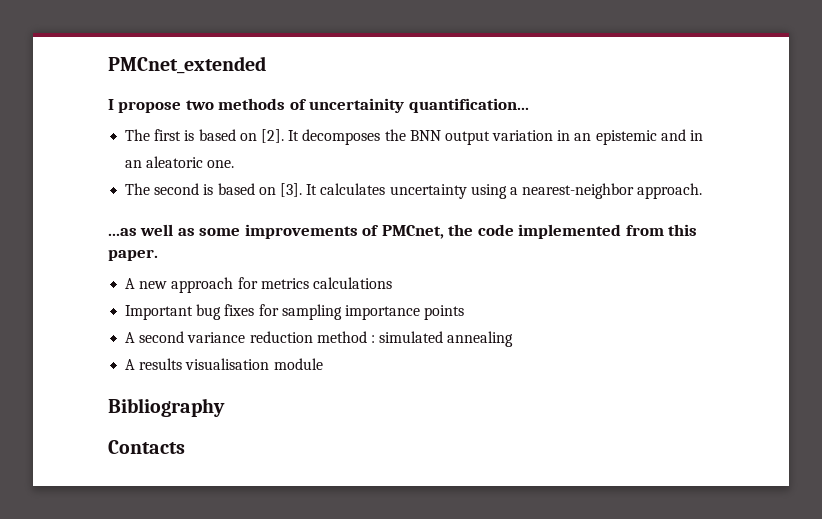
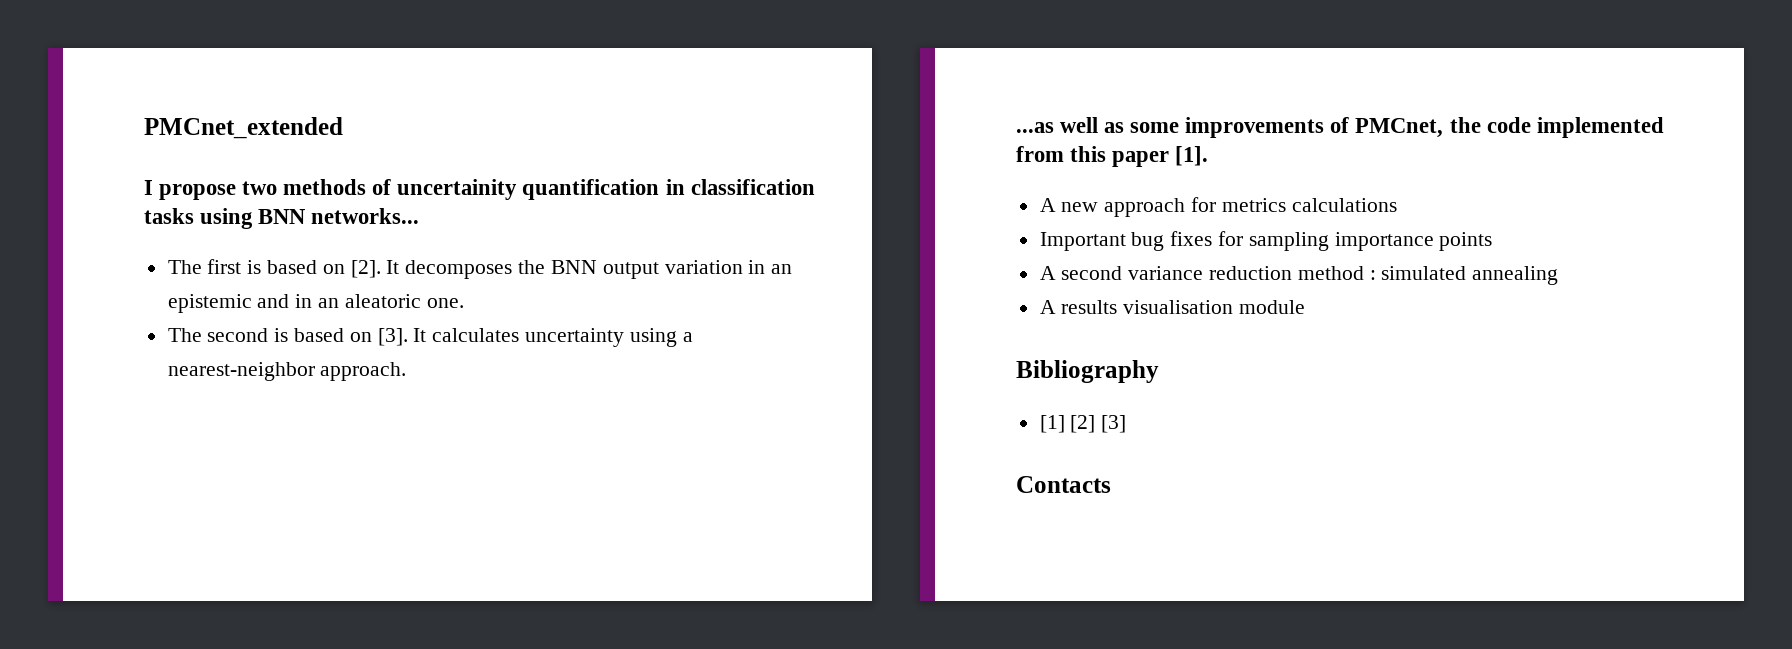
- I propose two methods of uncertainity quantification...
+ I propose two methods of uncertainity quantification in classification tasks using BNN networks...
- ...as well as some improvements of PMCnet, the code implemented from this paper.
+ ...as well as some improvements of PMCnet, the code implemented from this paper [1].
+ [1] [2] [3]

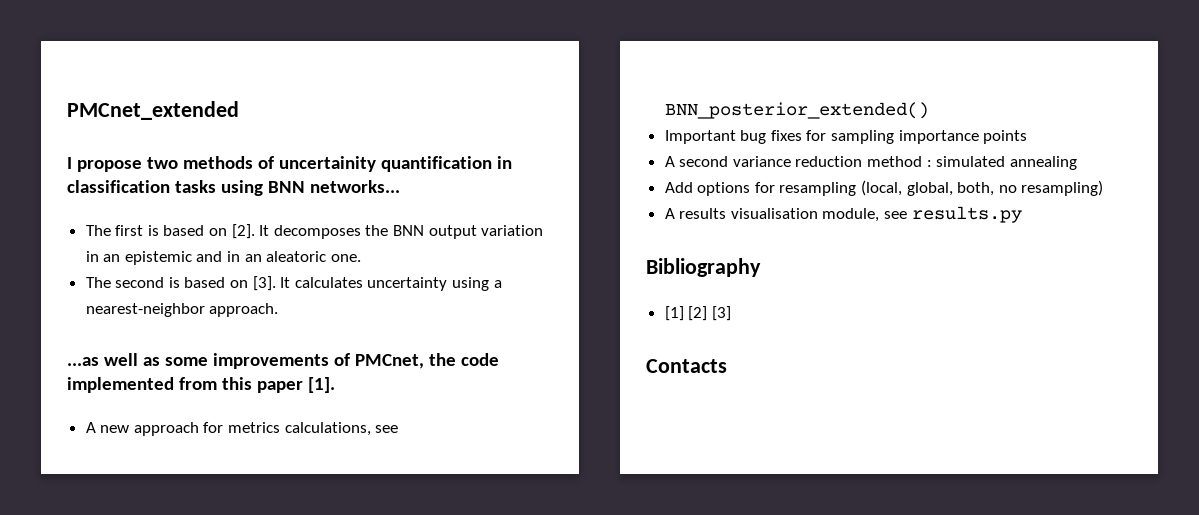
- A new approach for metrics calculations
+ A new approach for metrics calculations, see BNN_posterior_extended()
+ Add options for resampling (local, global, both, no resampling)
- A results visualisation module
+ A results visualisation module, see results.py

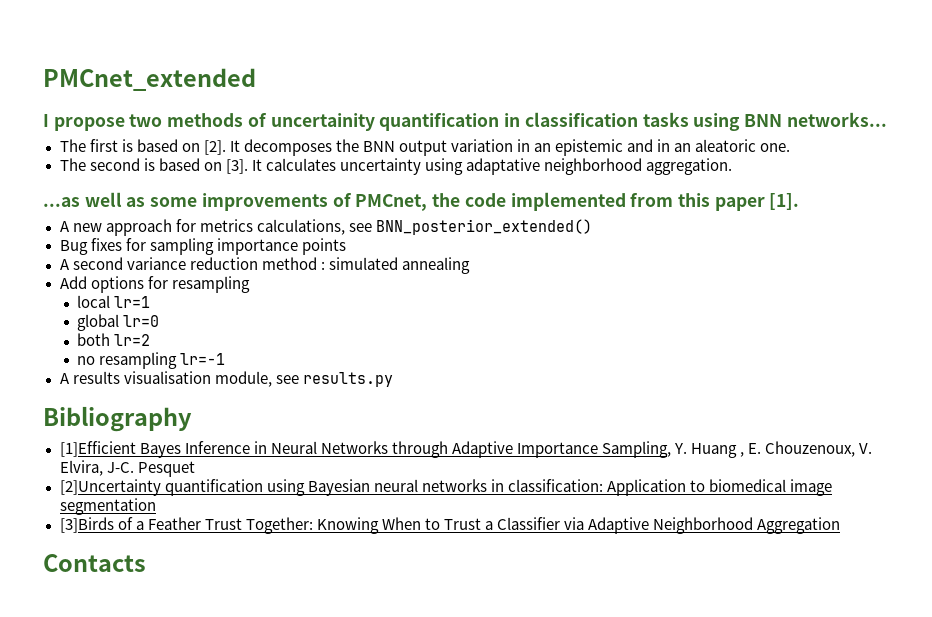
- It calculates uncertainty using a nearest-neighbor approach.
+ It calculates uncertainty using adaptative neighborhood aggregation.
- Important bug fixes for sampling importance points
+ Bug fixes for sampling importance points
- Add options for resampling (local, global, both, no resampling)
+ Add options for resampling
+ local lr=1
+ global lr=0
+ both lr=2
+ no resampling lr=-1
- [1] [2] [3]
+ [1]Efficient Bayes Inference in Neural Networks through Adaptive Importance Sampling, Y. Huang , E. Chouzenoux, V. Elvira, J-C. Pesquet
+ [2]Uncertainty quantification using Bayesian neural networks in classification: Application to biomedical image segmentation
+ [3]Birds of a Feather Trust Together: Knowing When to Trust a Classifier via Adaptive Neighborhood Aggregation

